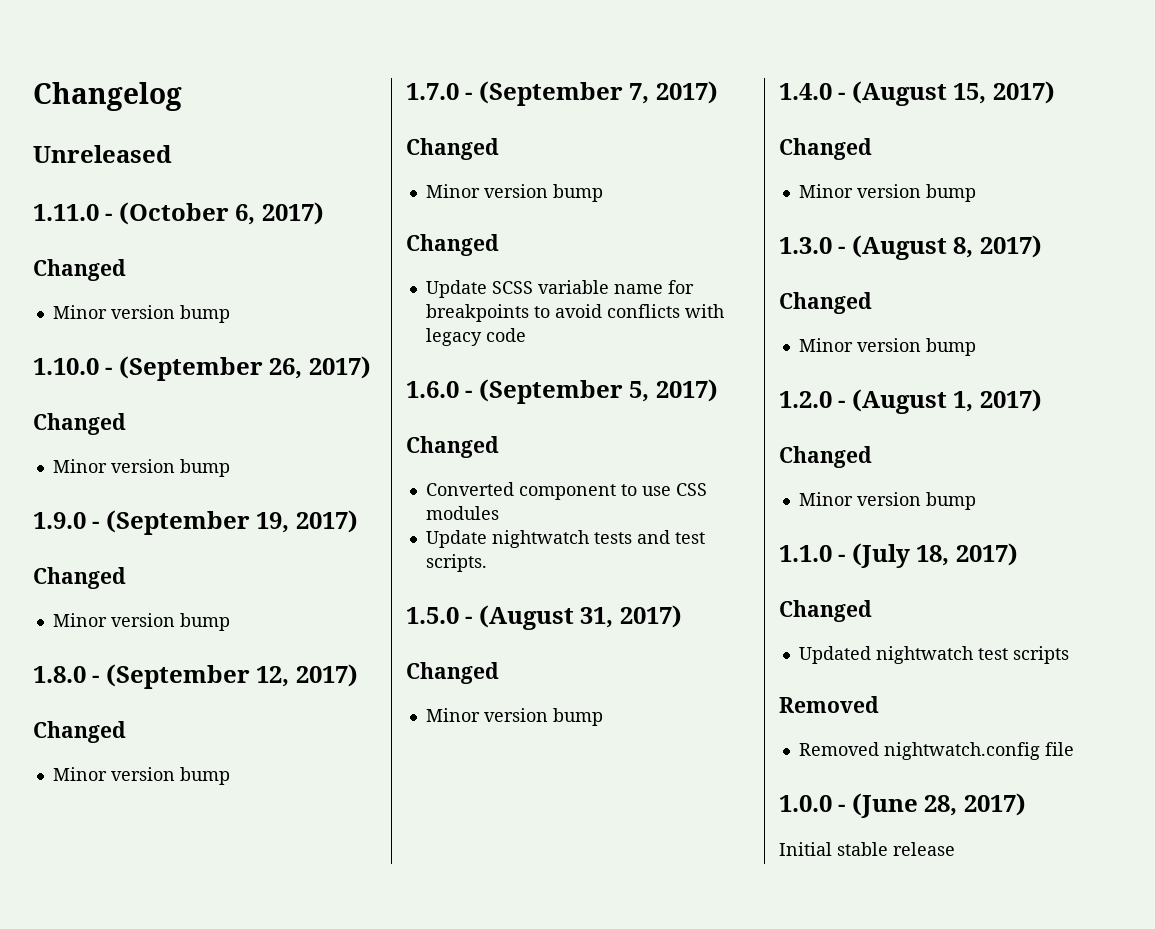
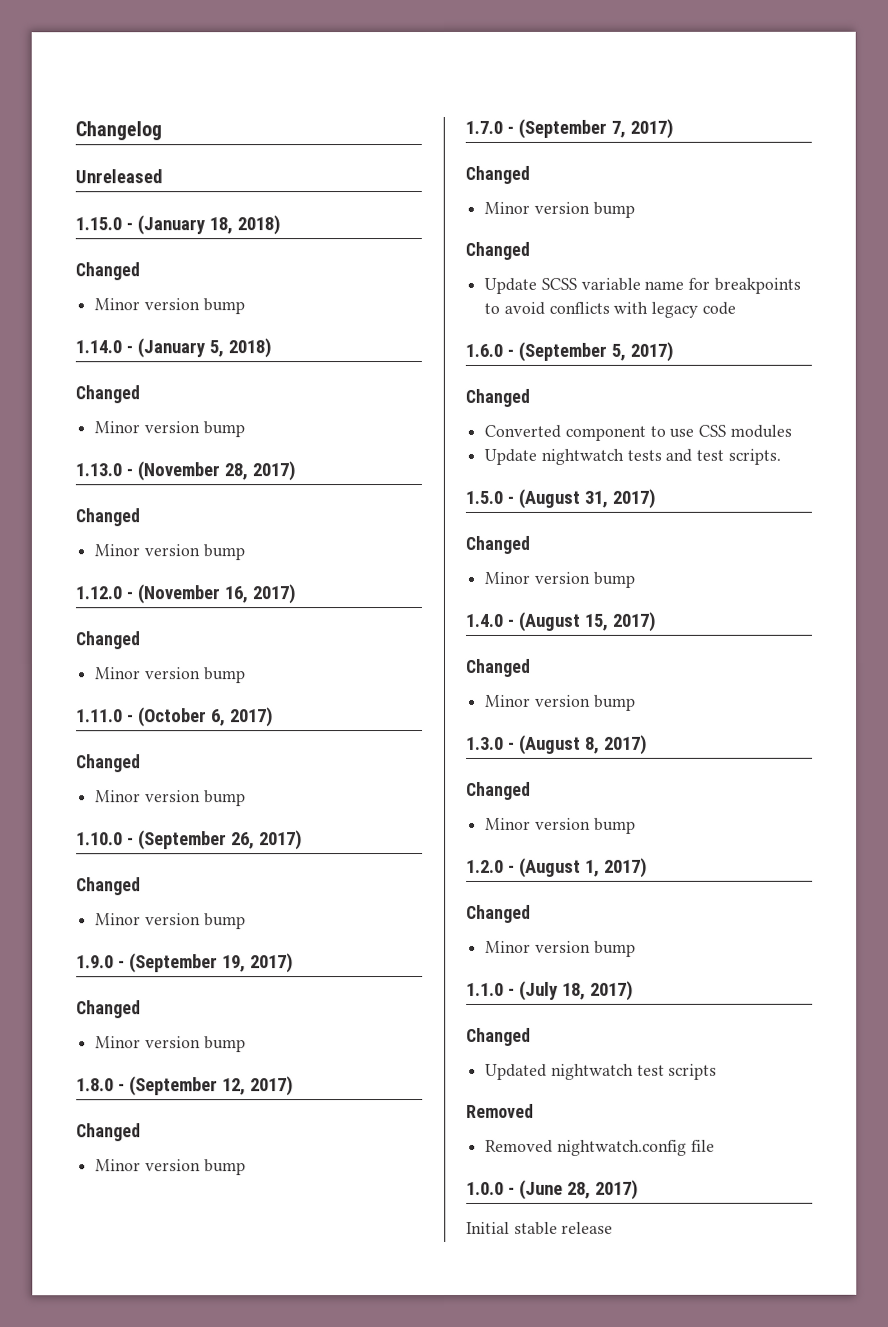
+ 1.15.0 - (January 18, 2018)
+ Changed
+ Minor version bump
+ 1.14.0 - (January 5, 2018)
+ Changed
+ Minor version bump
+ 1.13.0 - (November 28, 2017)
+ Changed
+ Minor version bump
+ 1.12.0 - (November 16, 2017)
+ Changed
+ Minor version bump

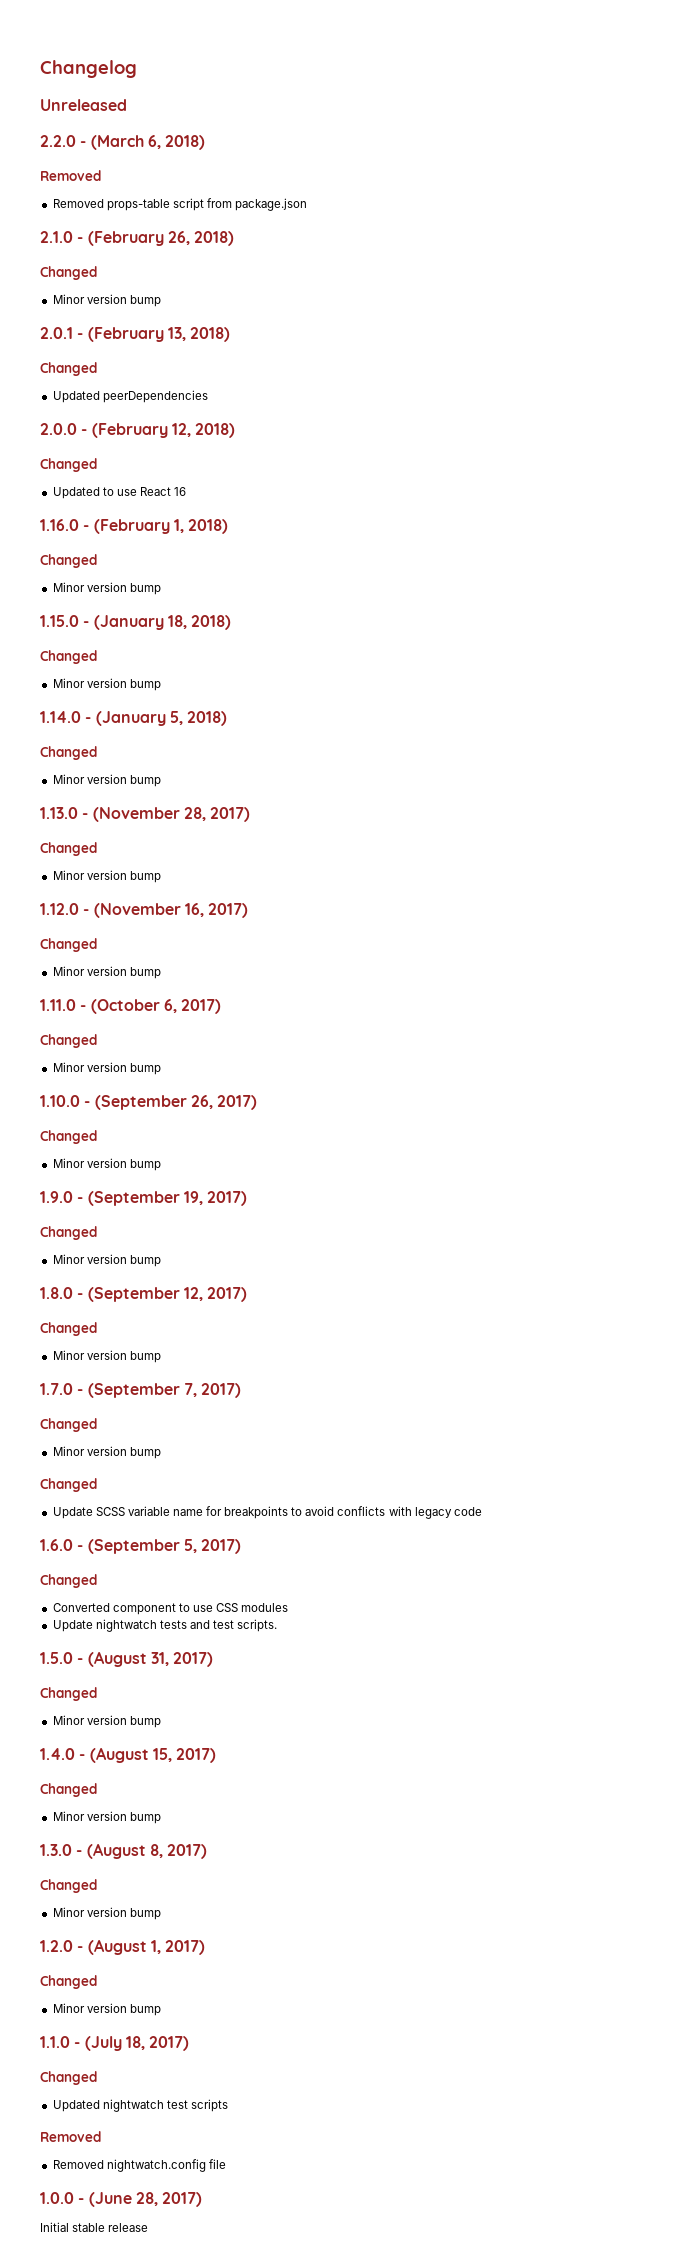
+ 2.2.0 - (March 6, 2018)
+ Removed
+ Removed props-table script from package.json
+ 2.1.0 - (February 26, 2018)
+ Changed
+ Minor version bump
+ 2.0.1 - (February 13, 2018)
+ Changed
+ Updated peerDependencies
+ 2.0.0 - (February 12, 2018)
+ Changed
+ Updated to use React 16
+ 1.16.0 - (February 1, 2018)
+ Changed
+ Minor version bump

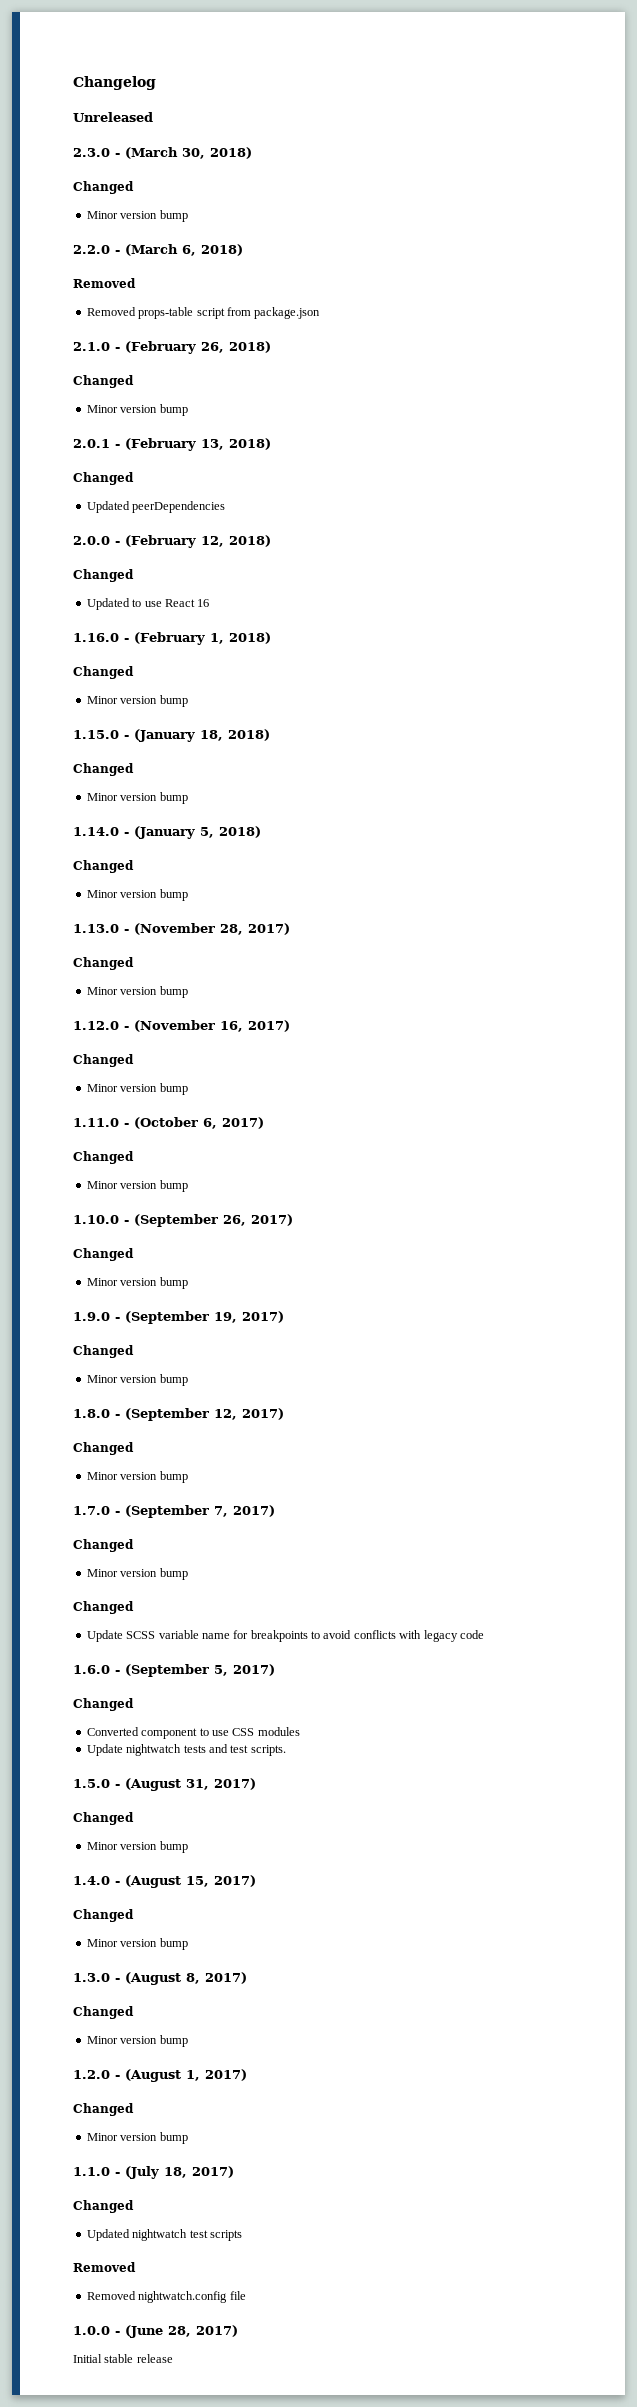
+ 2.3.0 - (March 30, 2018)
+ Changed
+ Minor version bump

